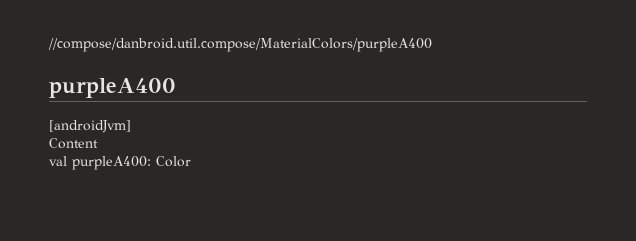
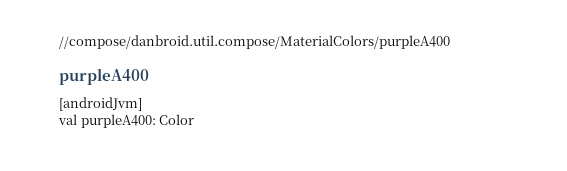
- Content

